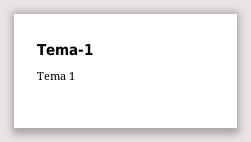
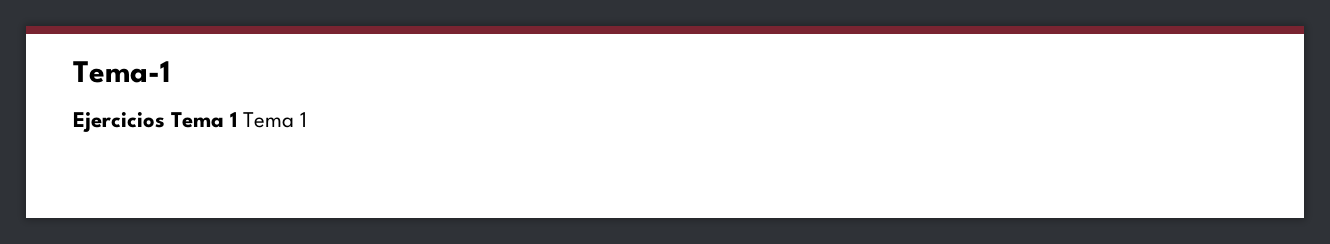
- Tema 1
+ Ejercicios Tema 1 Tema 1

